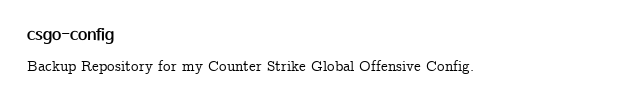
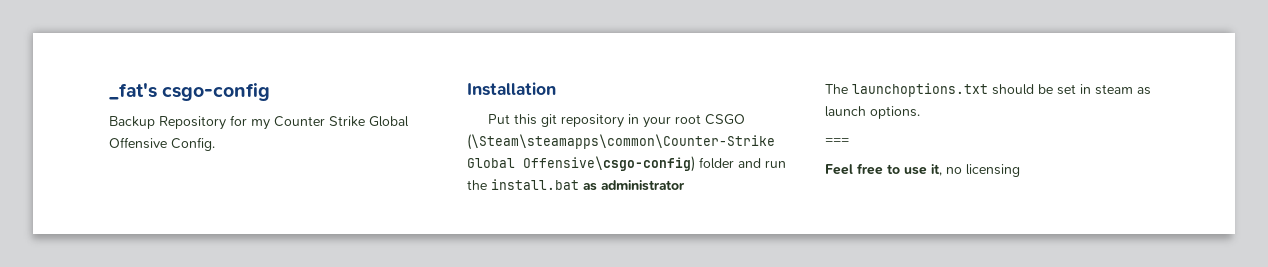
- csgo-config
+ _fat's csgo-config
+ Installation
+ Put this git repository in your root CSGO (\Steam\steamapps\common\Counter-Strike Global Offensive\csgo-config) folder and run the install.bat as administrator
+ The launchoptions.txt should be set in steam as launch options.
+ ===
+ Feel free to use it, no licensing

